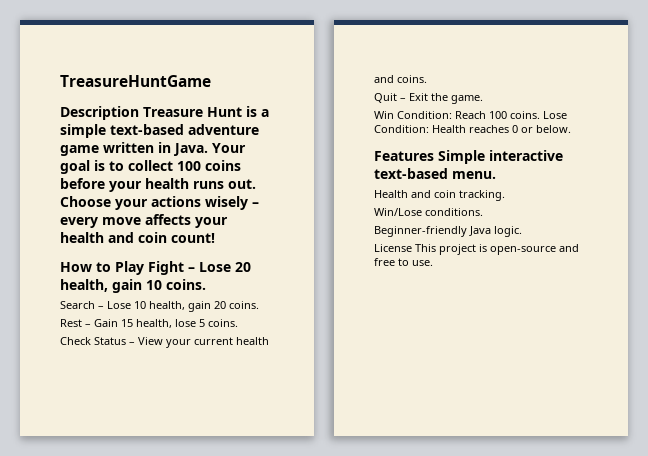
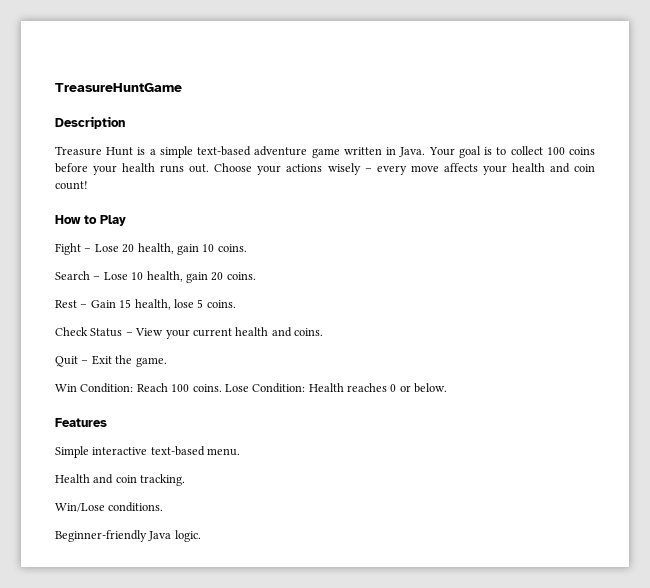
- Description Treasure Hunt is a simple text-based adventure game written in Java.
+ Description
+ Treasure Hunt is a simple text-based adventure game written in Java.
- How to Play Fight – Lose 20 health, gain 10 coins.
+ How to Play
+ Fight – Lose 20 health, gain 10 coins.
- Features Simple interactive text-based menu.
+ Features
+ Simple interactive text-based menu.
- License This project is open-source and free to use.

